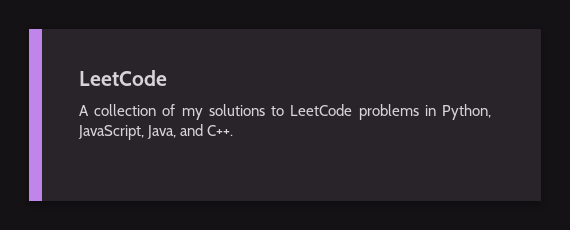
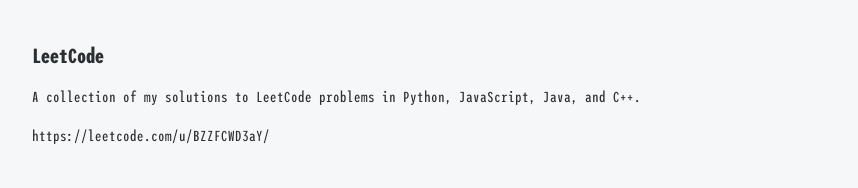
+ https://leetcode.com/u/BZZFCWD3aY/

